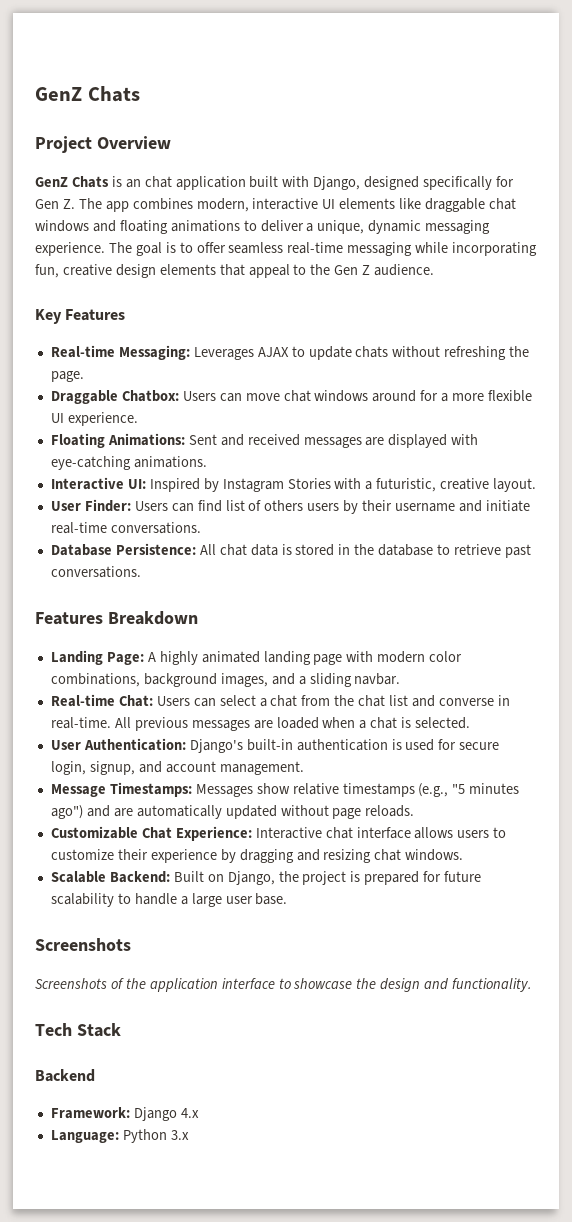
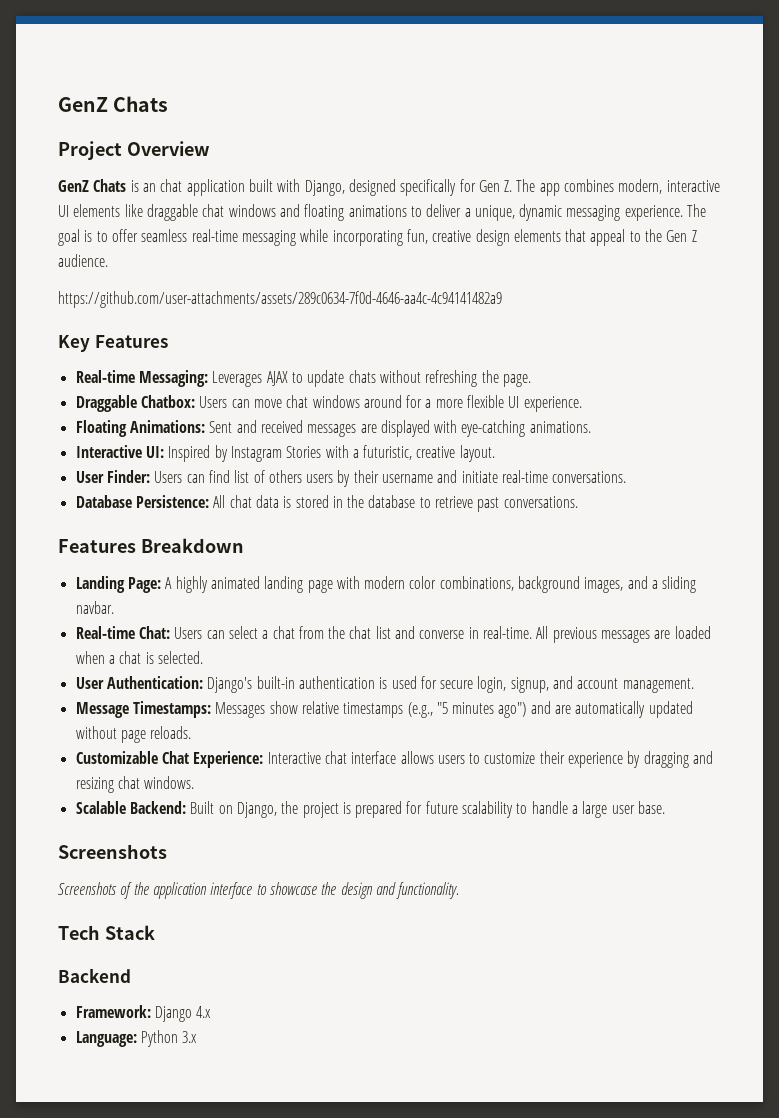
+ https://github.com/user-attachments/assets/289c0634-7f0d-4646-aa4c-4c94141482a9

